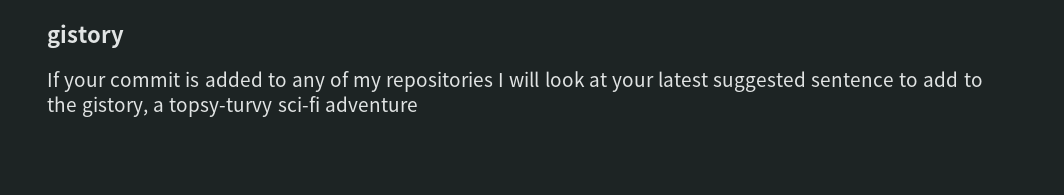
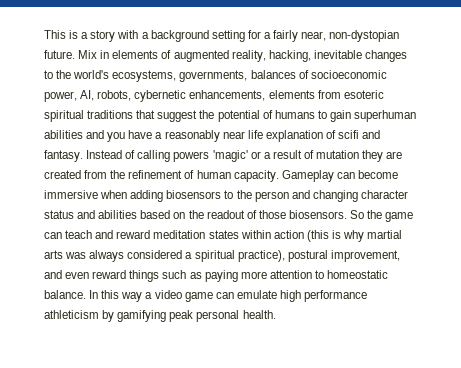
- gistory
- If your commit is added to any of my repositories I will look at your latest suggested sentence to add to the gistory, a topsy-turvy sci-fi adventure
+ This is a story with a background setting for a fairly near, non-dystopian future. Mix in elements of augmented reality, hacking, inevitable changes to the world's ecosystems, governments, balances of socioeconomic power, AI, robots, cybernetic enhancements, elements from esoteric spiritual traditions that suggest the potential of humans to gain superhuman abilities and you have a reasonably near life explanation of scifi and fantasy. Instead of calling powers 'magic' or a result of mutation they are created from the refinement of human capacity. Gameplay can become immersive when adding biosensors to the person and changing character status and abilities based on the readout of those biosensors. So the game can teach and reward meditation states within action (this is why martial arts was always considered a spiritual practice), postural improvement, and even reward things such as paying more attention to homeostatic balance. In this way a video game can emulate high performance athleticism by gamifying peak personal health.

